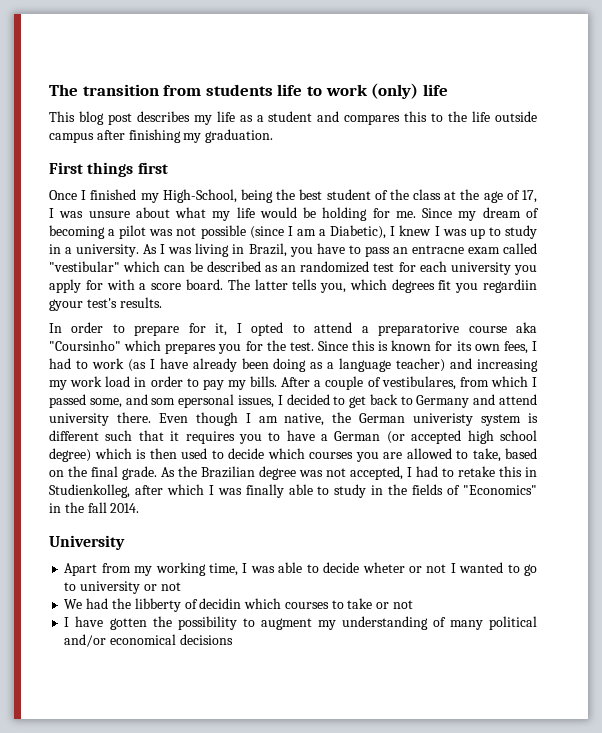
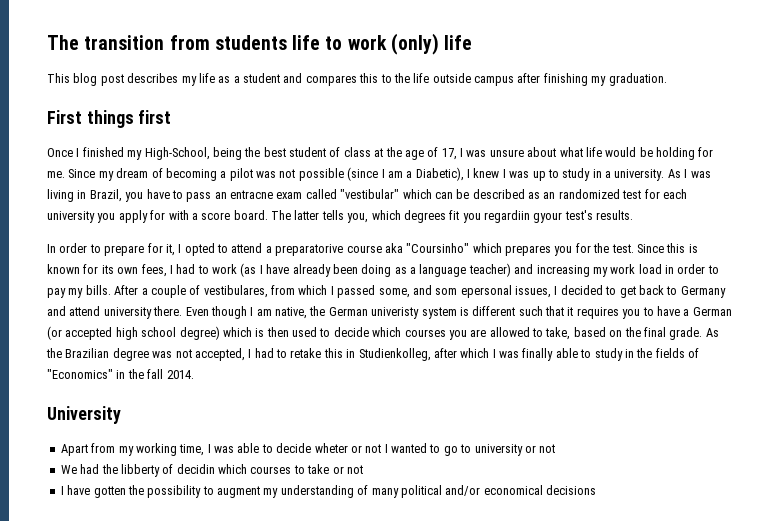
- Once I finished my High-School, being the best student of the class at the age of 17, I was unsure about what my life would be holding for me.
+ Once I finished my High-School, being the best student of class at the age of 17, I was unsure about what life would be holding for me.

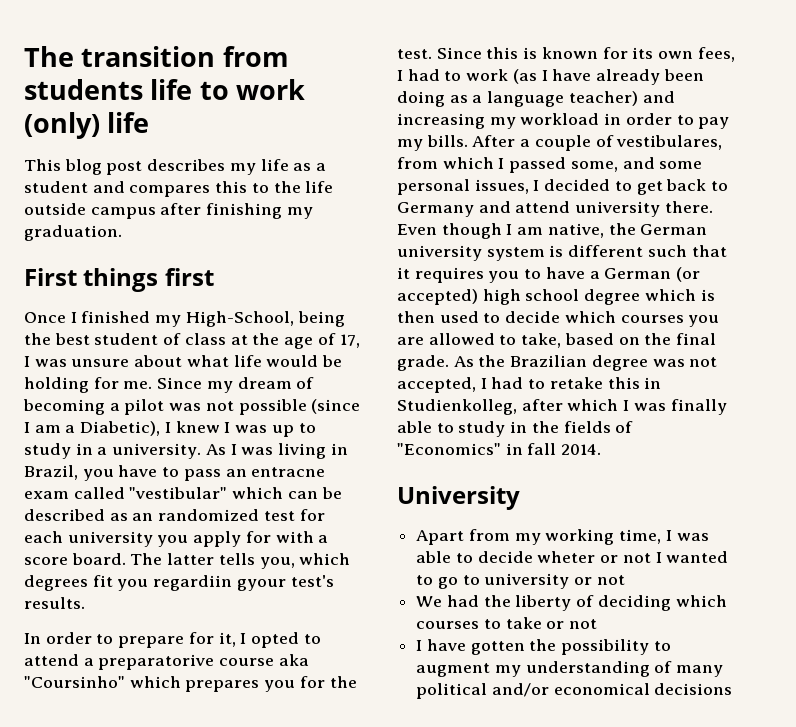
- Since this is known for its own fees, I had to work (as I have already been doing as a language teacher) and increasing my work load in order to pay my bills.
+ Since this is known for its own fees, I had to work (as I have already been doing as a language teacher) and increasing my workload in order to pay my bills.
- After a couple of vestibulares, from which I passed some, and som epersonal issues, I decided to get back to Germany and attend university there.
+ After a couple of vestibulares, from which I passed some, and some personal issues, I decided to get back to Germany and attend university there.
- Even though I am native, the German univeristy system is different such that it requires you to have a German (or accepted high school degree) which is then used to decide which courses you are allowed to take, based on the final grade.
+ Even though I am native, the German university system is different such that it requires you to have a German (or accepted) high school degree which is then used to decide which courses you are allowed to take, based on the final grade.
- As the Brazilian degree was not accepted, I had to retake this in Studienkolleg, after which I was finally able to study in the fields of "Economics" in the fall 2014.
+ As the Brazilian degree was not accepted, I had to retake this in Studienkolleg, after which I was finally able to study in the fields of "Economics" in fall 2014.
- We had the libberty of decidin which courses to take or not
+ We had the liberty of deciding which courses to take or not

